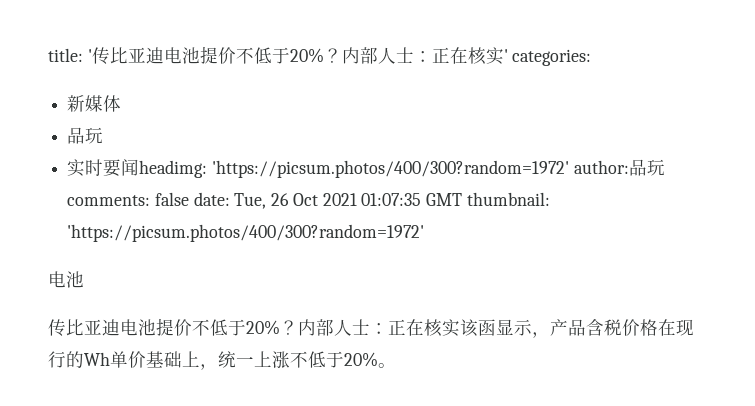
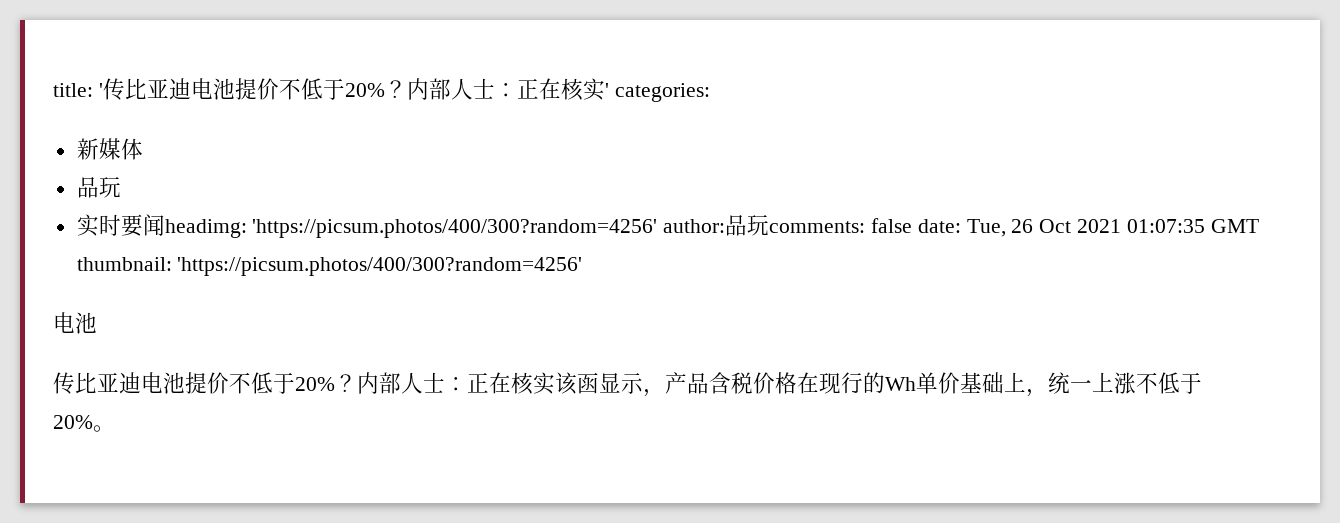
- 实时要闻headimg: 'https://picsum.photos/400/300?random=1972' author:品玩comments: false date: Tue, 26 Oct 2021 01:07:35 GMT thumbnail: 'https://picsum.photos/400/300?random=1972'
+ 实时要闻headimg: 'https://picsum.photos/400/300?random=4256' author:品玩comments: false date: Tue, 26 Oct 2021 01:07:35 GMT thumbnail: 'https://picsum.photos/400/300?random=4256'

